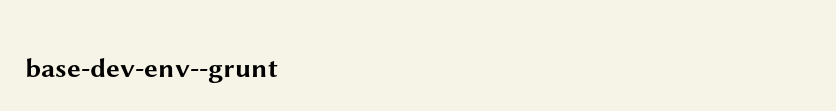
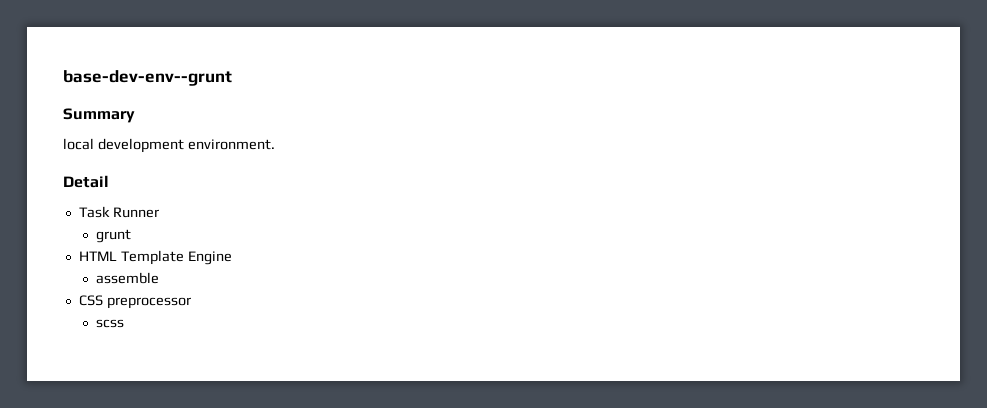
+ Summary
+ local development environment.
+ Detail
+ Task Runner
+ grunt
+ HTML Template Engine
+ assemble
+ CSS preprocessor
+ scss

